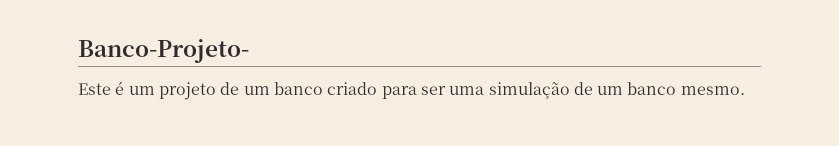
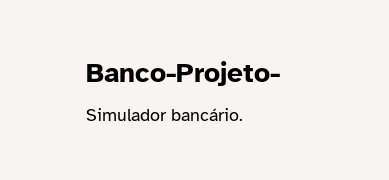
- Este é um projeto de um banco criado para ser uma simulação de um banco mesmo.
+ Simulador bancário.

